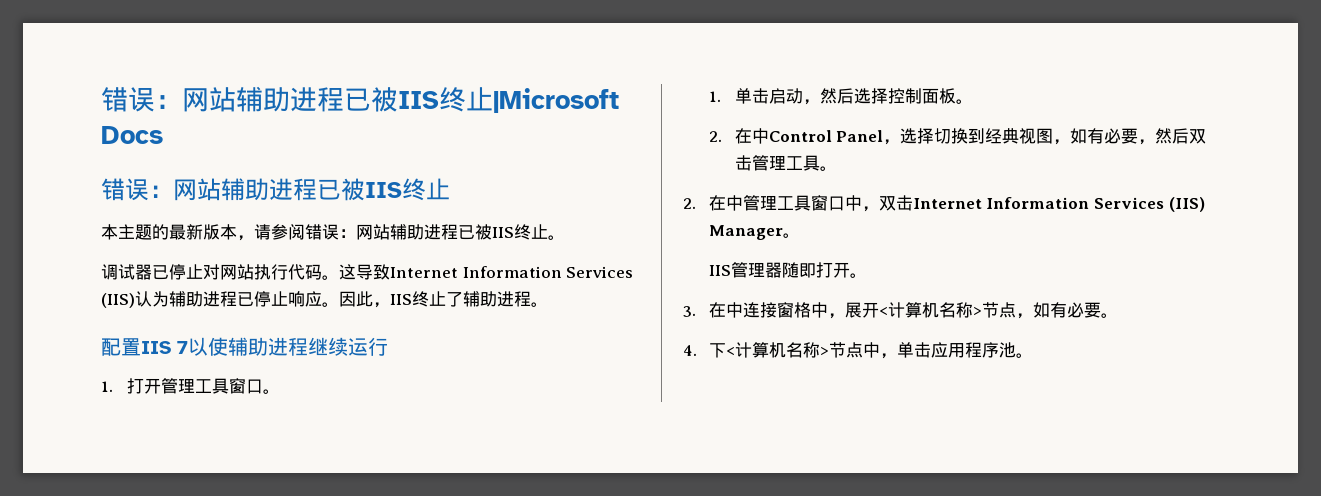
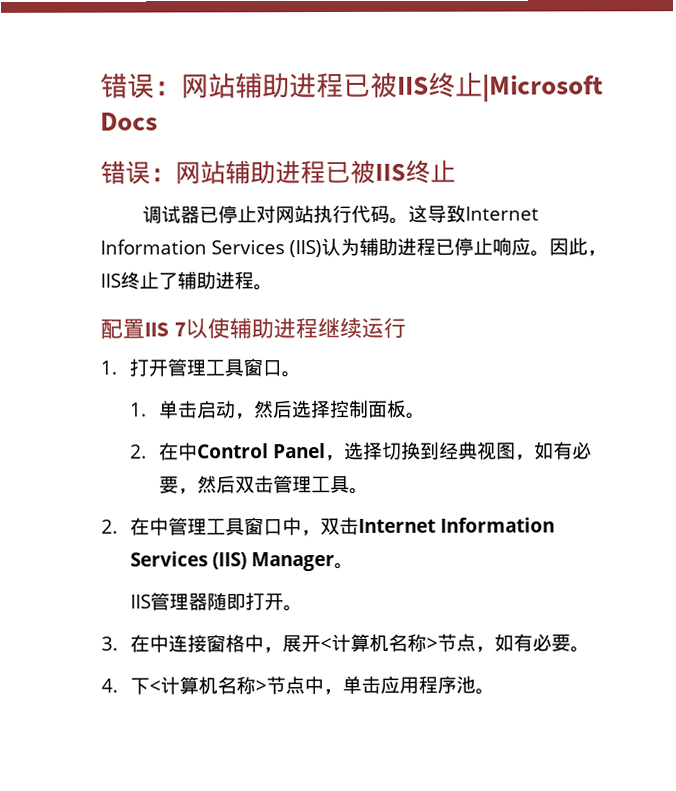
- 本主题的最新版本，请参阅错误：网站辅助进程已被IIS终止。

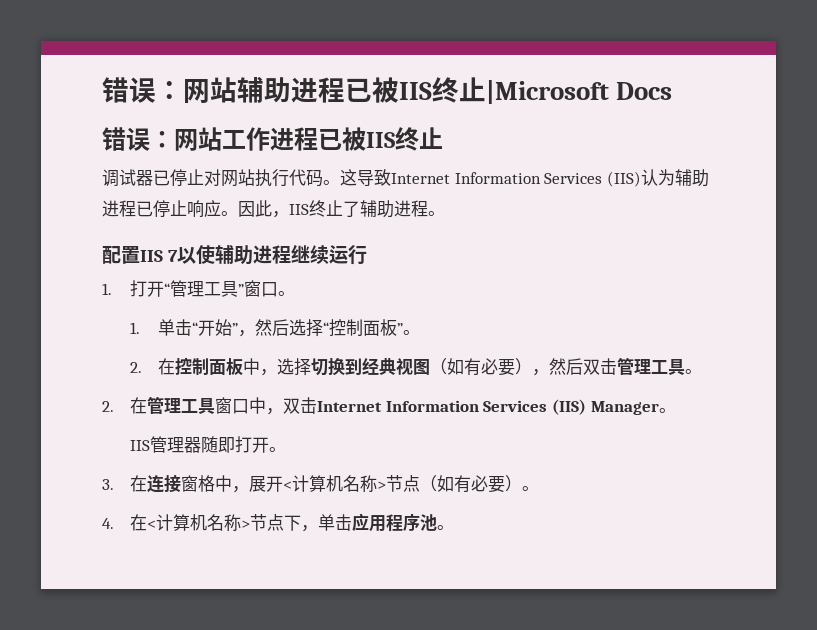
  错误：网站辅助进程已被IIS终止|Microsoft Docs
- 错误：网站辅助进程已被IIS终止
+ 错误：网站工作进程已被IIS终止
- 1.打开管理工具窗口。
+ 1.打开“管理工具”窗口。
- 1.单击启动，然后选择控制面板。
- 2.在中Control Panel，选择切换到经典视图，如有必要，然后双击管理工具。
+ 1.单击“开始”，然后选择“控制面板”。
+ 2.在控制面板中，选择切换到经典视图（如有必要），然后双击管理工具。
- 2.在中管理工具窗口中，双击Internet Information Services (IIS) Manager。
+ 2.在管理工具窗口中，双击Internet Information Services (IIS) Manager。
- 3.在中连接窗格中，展开<计算机名称>节点，如有必要。
+ 3.在连接窗格中，展开<计算机名称>节点（如有必要）。
- 4.下<计算机名称>节点中，单击应用程序池。
+ 4.在<计算机名称>节点下，单击应用程序池。

